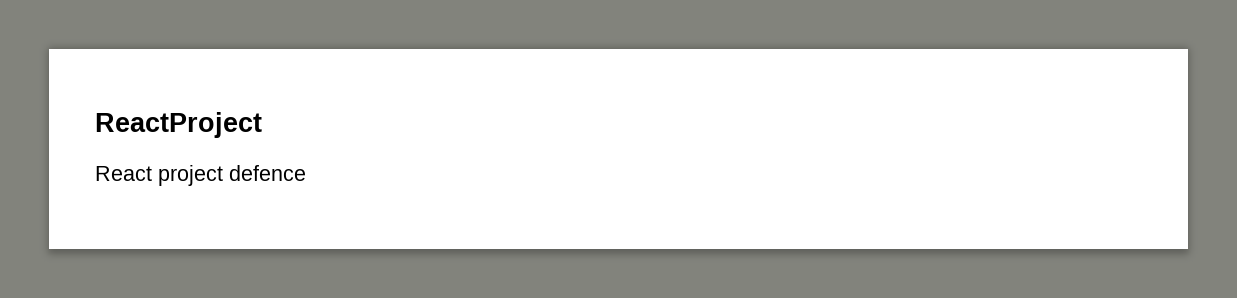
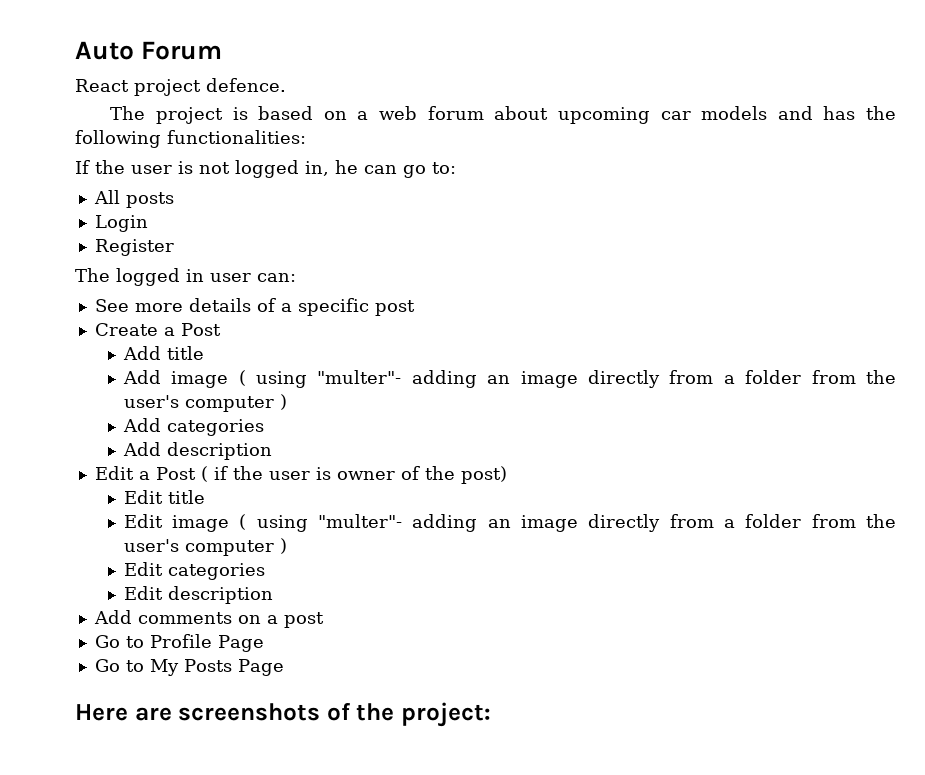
- ReactProject
+ Auto Forum
- React project defence
+ React project defence.
+ The project is based on a web forum about upcoming car models and has the following functionalities:
+ If the user is not logged in, he can go to:
+ All posts
+ Login
+ Register
+ The logged in user can:
+ See more details of a specific post
+ Create a Post
+ Add title
+ Add image ( using "multer"- adding an image directly from a folder from the user's computer )
+ Add categories
+ Add description
+ Edit a Post ( if the user is owner of the post)
+ Edit title
+ Edit image ( using "multer"- adding an image directly from a folder from the user's computer )
+ Edit categories
+ Edit description
+ Add comments on a post
+ Go to Profile Page
+ Go to My Posts Page
+ Here are screenshots of the project:

